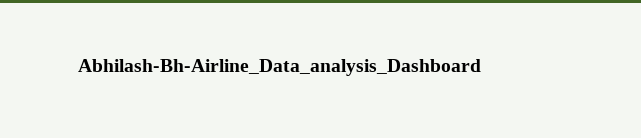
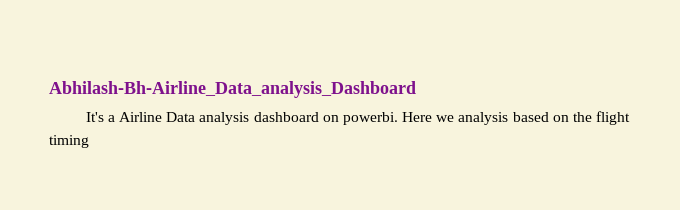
+ It's a Airline Data analysis dashboard on powerbi. Here we analysis based on the flight timing

